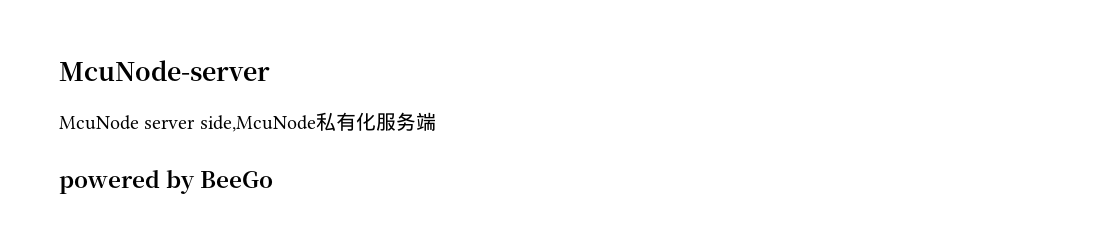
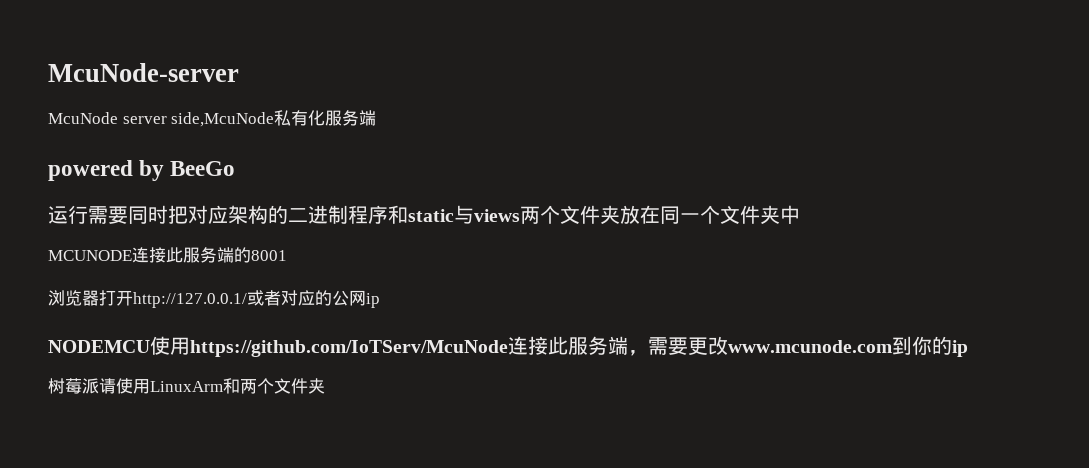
+ 运行需要同时把对应架构的二进制程序和static与views两个文件夹放在同一个文件夹中
+ MCUNODE连接此服务端的8001
+ 浏览器打开http://127.0.0.1/或者对应的公网ip
+ NODEMCU使用https://github.com/IoTServ/McuNode连接此服务端，需要更改www.mcunode.com到你的ip
+ 树莓派请使用LinuxArm和两个文件夹

